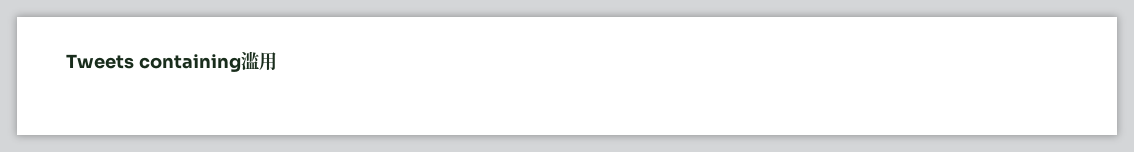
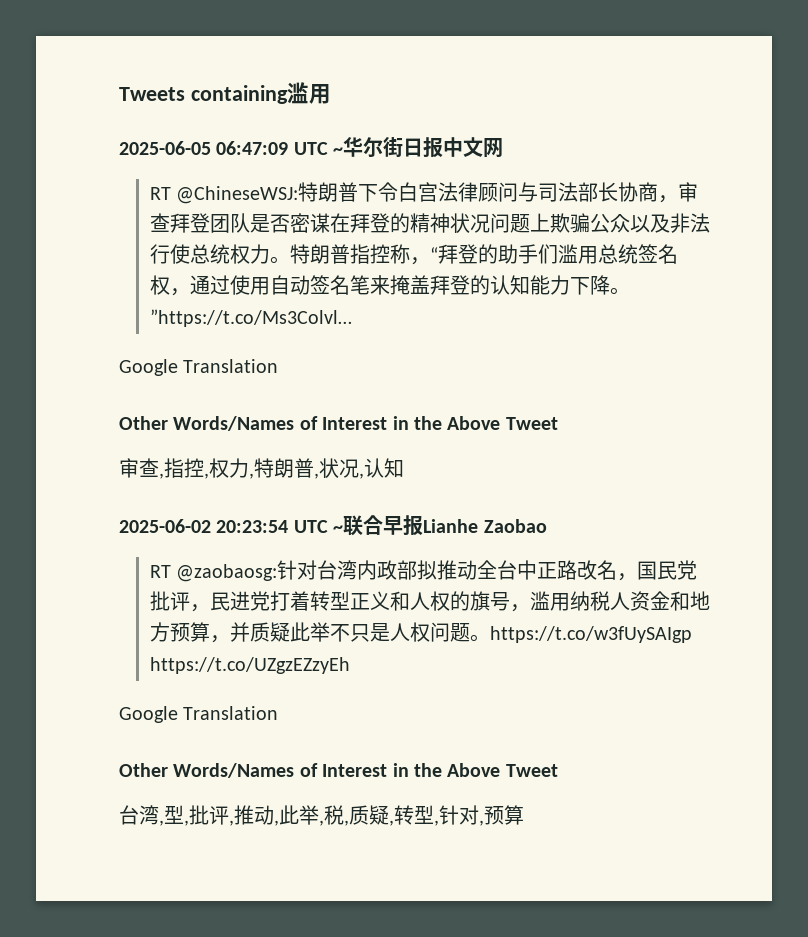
+ 2025-06-05 06:47:09 UTC ~华尔街日报中文网
+ RT @ChineseWSJ:特朗普下令白宫法律顾问与司法部长协商，审查拜登团队是否密谋在拜登的精神状况问题上欺骗公众以及非法行使总统权力。特朗普指控称，“拜登的助手们滥用总统签名权，通过使用自动签名笔来掩盖拜登的认知能力下降。”https://t.co/Ms3Colvl…
+ Google Translation
+ Other Words/Names of Interest in the Above Tweet
+ 审查,指控,权力,特朗普,状况,认知
+ 2025-06-02 20:23:54 UTC ~联合早报Lianhe Zaobao
+ RT @zaobaosg:针对台湾内政部拟推动全台中正路改名，国民党批评，民进党打着转型正义和人权的旗号，滥用纳税人资金和地方预算，并质疑此举不只是人权问题。https://t.co/w3fUySAIgp https://t.co/UZgzEZzyEh
+ Google Translation
+ Other Words/Names of Interest in the Above Tweet
+ 台湾,型,批评,推动,此举,税,质疑,转型,针对,预算

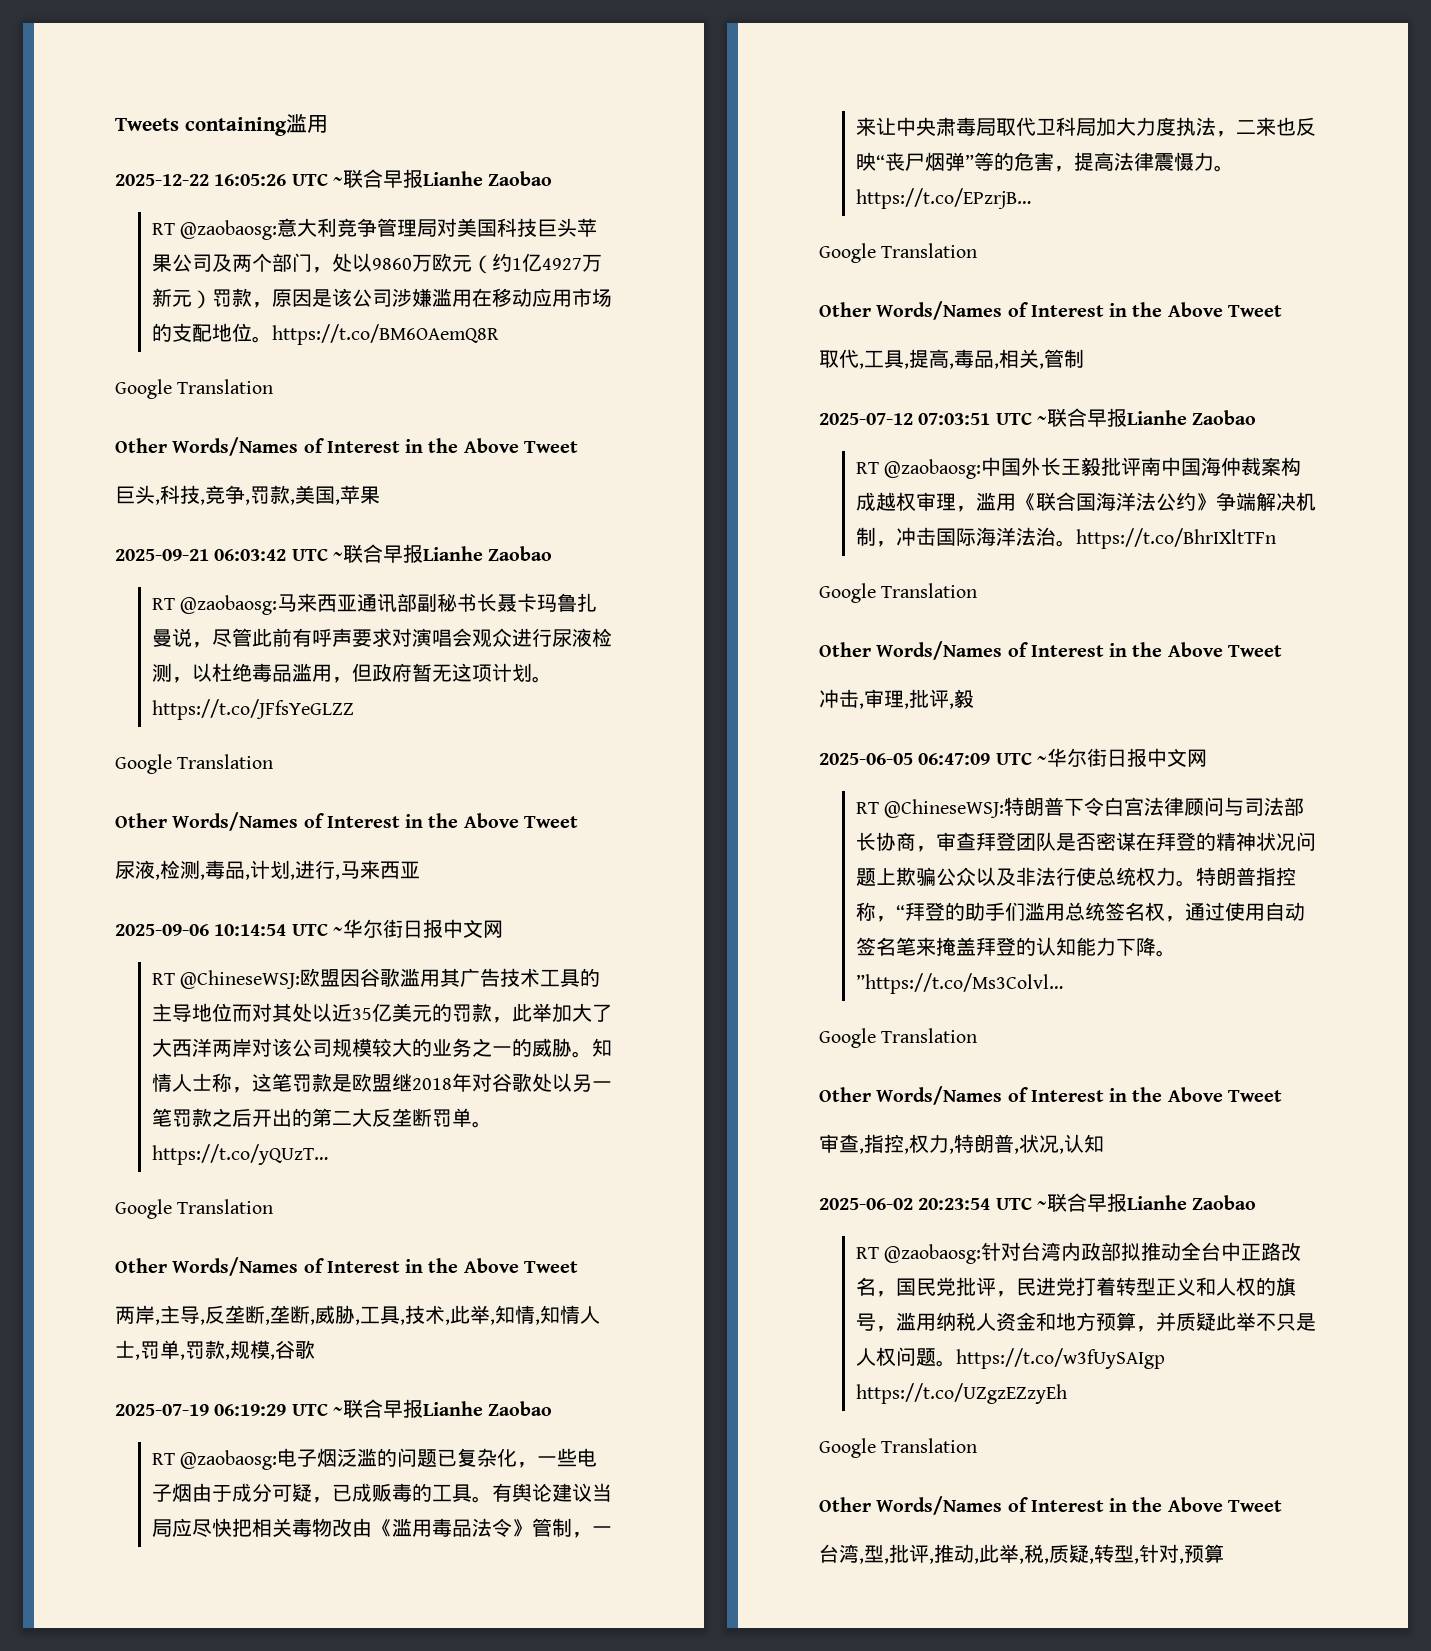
+ 2025-12-22 16:05:26 UTC ~联合早报Lianhe Zaobao
+ RT @zaobaosg:意大利竞争管理局对美国科技巨头苹果公司及两个部门，处以9860万欧元（约1亿4927万新元）罚款，原因是该公司涉嫌滥用在移动应用市场的支配地位。https://t.co/BM6OAemQ8R
+ Google Translation
+ Other Words/Names of Interest in the Above Tweet
+ 巨头,科技,竞争,罚款,美国,苹果
+ 2025-09-21 06:03:42 UTC ~联合早报Lianhe Zaobao
+ RT @zaobaosg:马来西亚通讯部副秘书长聂卡玛鲁扎曼说，尽管此前有呼声要求对演唱会观众进行尿液检测，以杜绝毒品滥用，但政府暂无这项计划。https://t.co/JFfsYeGLZZ
+ Google Translation
+ Other Words/Names of Interest in the Above Tweet
+ 尿液,检测,毒品,计划,进行,马来西亚
+ 2025-09-06 10:14:54 UTC ~华尔街日报中文网
+ RT @ChineseWSJ:欧盟因谷歌滥用其广告技术工具的主导地位而对其处以近35亿美元的罚款，此举加大了大西洋两岸对该公司规模较大的业务之一的威胁。知情人士称，这笔罚款是欧盟继2018年对谷歌处以另一笔罚款之后开出的第二大反垄断罚单。https://t.co/yQUzT…
+ Google Translation
+ Other Words/Names of Interest in the Above Tweet
+ 两岸,主导,反垄断,垄断,威胁,工具,技术,此举,知情,知情人士,罚单,罚款,规模,谷歌
+ 2025-07-19 06:19:29 UTC ~联合早报Lianhe Zaobao
+ RT @zaobaosg:电子烟泛滥的问题已复杂化，一些电子烟由于成分可疑，已成贩毒的工具。有舆论建议当局应尽快把相关毒物改由《滥用毒品法令》管制，一来让中央肃毒局取代卫科局加大力度执法，二来也反映“丧尸烟弹”等的危害，提高法律震慑力。https://t.co/EPzrjB…
+ Google Translation
+ Other Words/Names of Interest in the Above Tweet
+ 取代,工具,提高,毒品,相关,管制
+ 2025-07-12 07:03:51 UTC ~联合早报Lianhe Zaobao
+ RT @zaobaosg:中国外长王毅批评南中国海仲裁案构成越权审理，滥用《联合国海洋法公约》争端解决机制，冲击国际海洋法治。https://t.co/BhrIXltTFn
+ Google Translation
+ Other Words/Names of Interest in the Above Tweet
+ 冲击,审理,批评,毅

